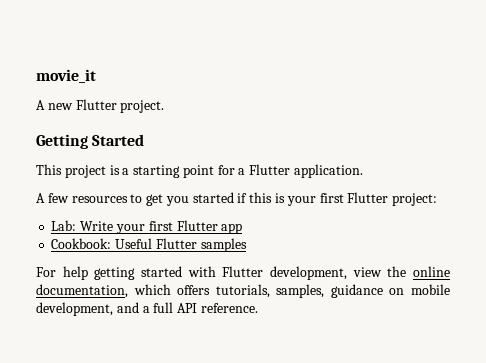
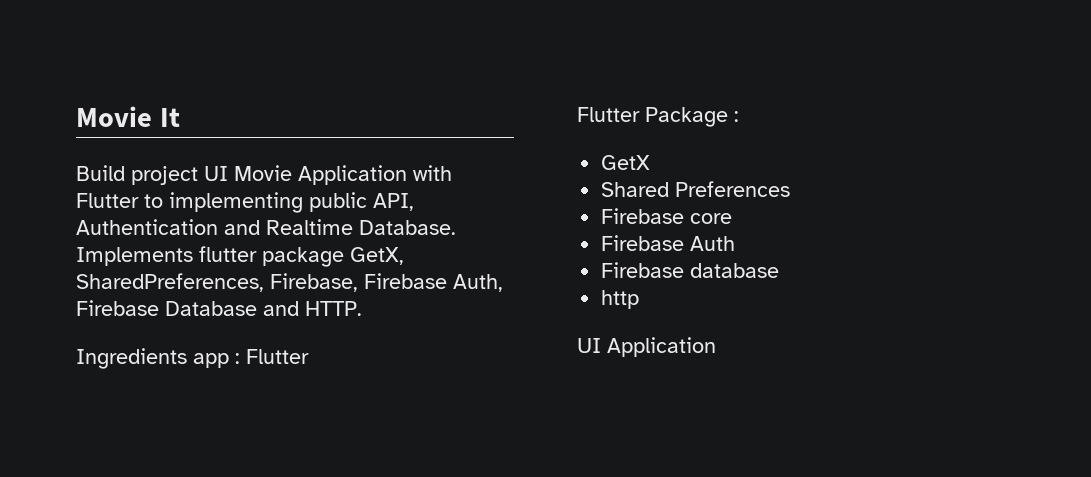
- movie_it
- A new Flutter project.
- Getting Started
- This project is a starting point for a Flutter application.
- A few resources to get you started if this is your first Flutter project:
- Lab: Write your first Flutter app
- Cookbook: Useful Flutter samples
- For help getting started with Flutter development, view the online documentation, which offers tutorials, samples, guidance on mobile development, and a full API reference.
+ Movie It
+ Build project UI Movie Application with Flutter to implementing public API, Authentication and Realtime Database. Implements flutter package GetX, SharedPreferences, Firebase, Firebase Auth, Firebase Database and HTTP.
+ Ingredients app : Flutter
+ Flutter Package :
+ GetX
+ Shared Preferences
+ Firebase core
+ Firebase Auth
+ Firebase database
+ http
+ UI Application

